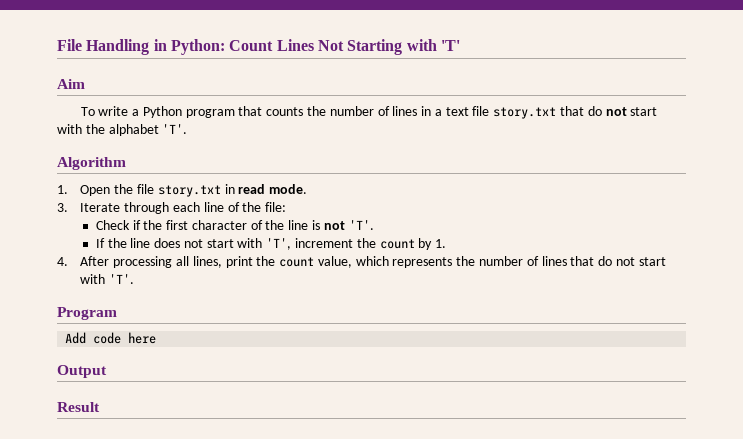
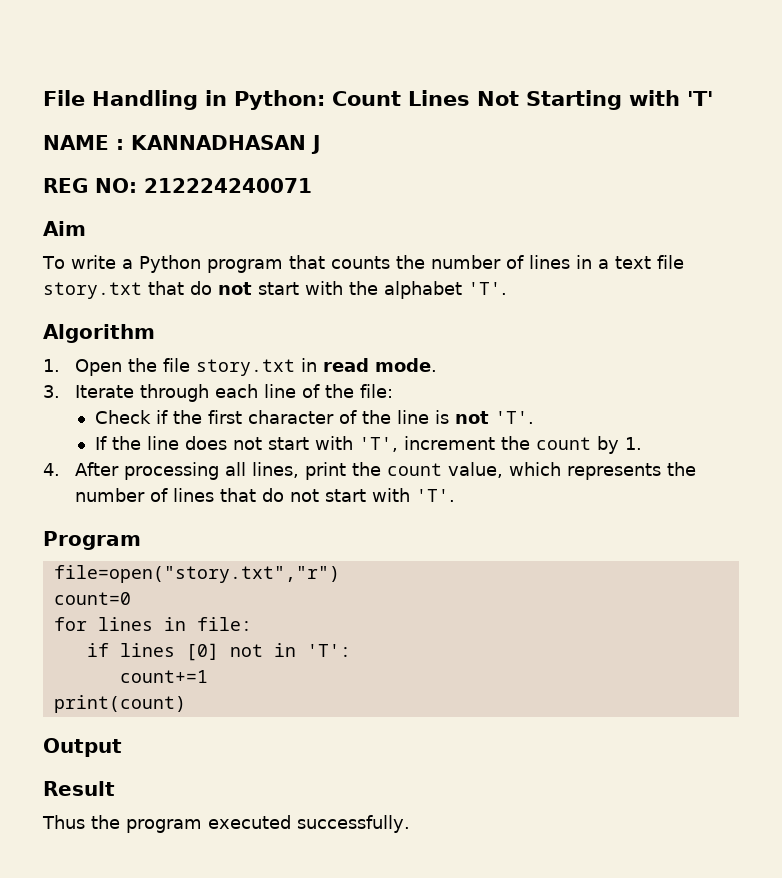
+ NAME : KANNADHASAN J
+ REG NO: 212224240071
- Add code here
+ file=open("story.txt","r")
+ count=0
+ for lines in file:
+ if lines [0] not in 'T':
+ count+=1
+ print(count)
  Output
  Result
+ Thus the program executed successfully.

